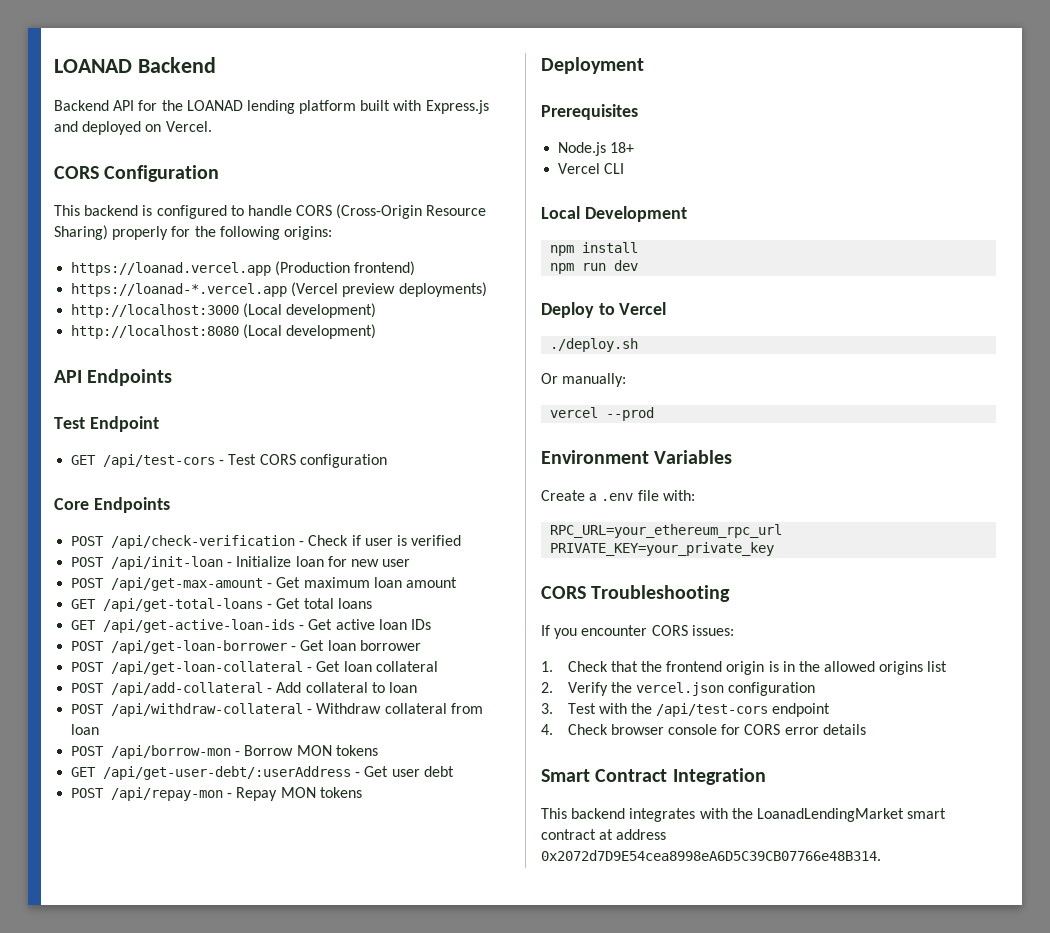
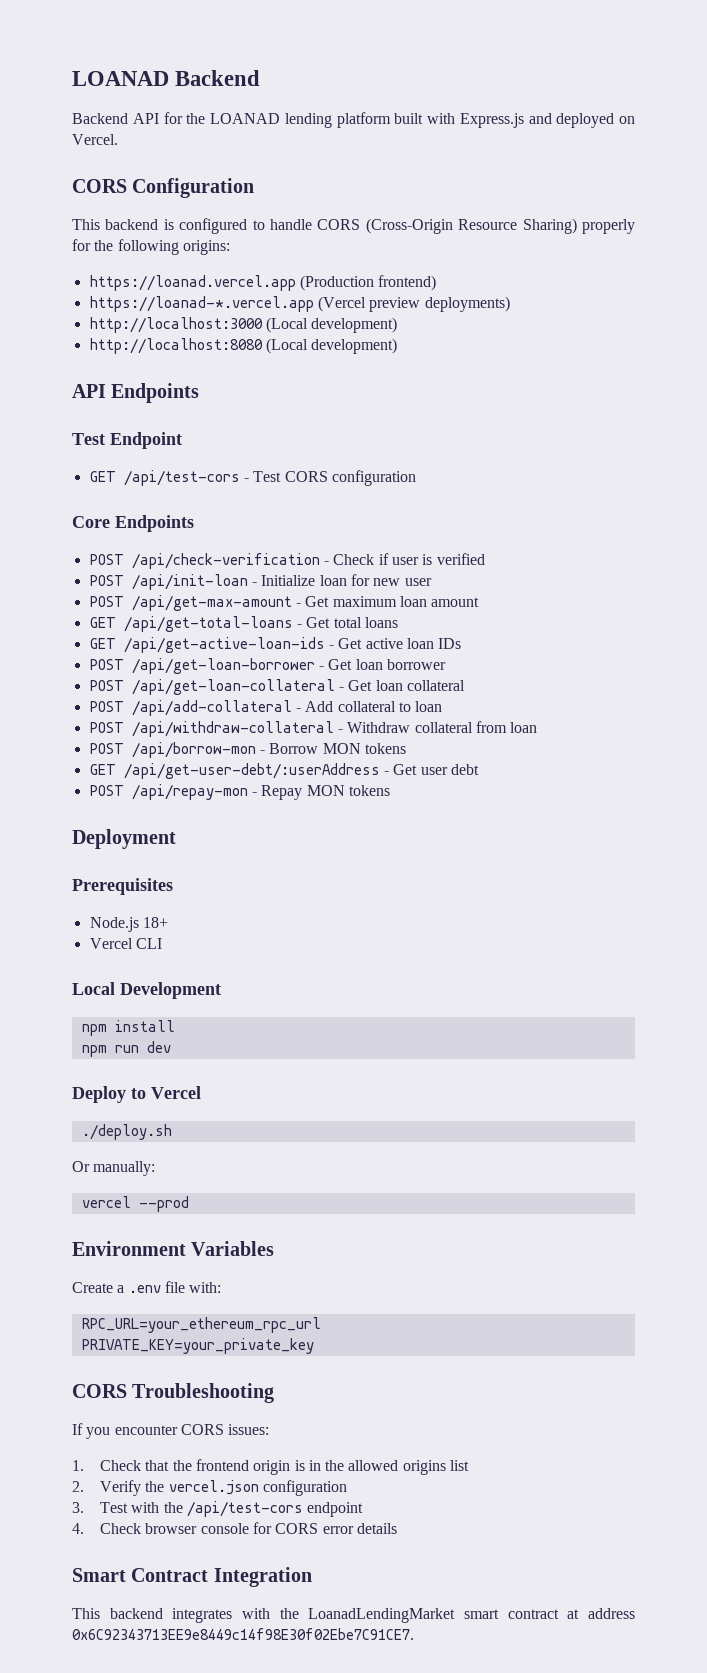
- This backend integrates with the LoanadLendingMarket smart contract at address 0x2072d7D9E54cea8998eA6D5C39CB07766e48B314.
+ This backend integrates with the LoanadLendingMarket smart contract at address 0x6C92343713EE9e8449c14f98E30f02Ebe7C91CE7.

